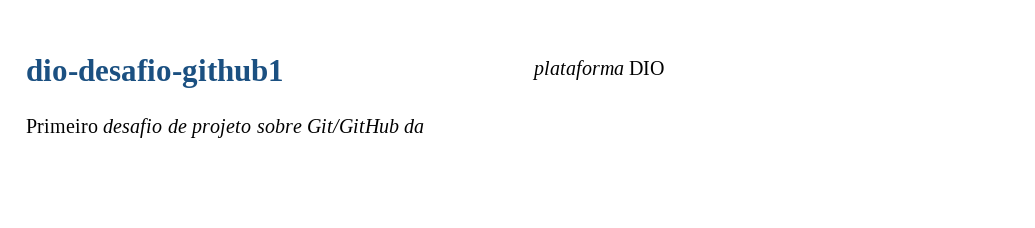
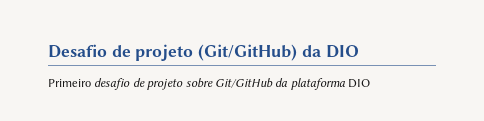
- dio-desafio-github1
+ Desafio de projeto (Git/GitHub) da DIO

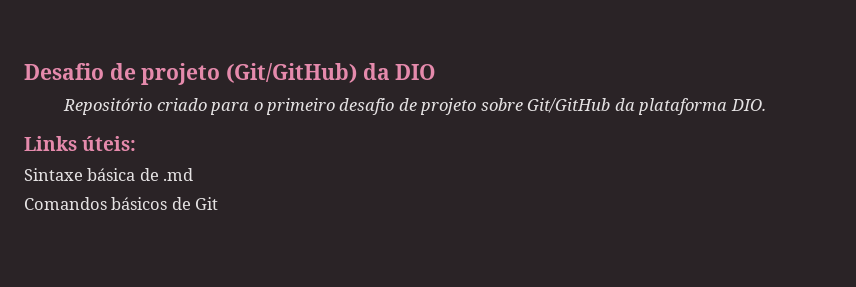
- Primeiro desafio de projeto sobre Git/GitHub da plataforma DIO
+ Repositório criado para o primeiro desafio de projeto sobre Git/GitHub da plataforma DIO.
+ Links úteis:
+ Sintaxe básica de .md
+ Comandos básicos de Git

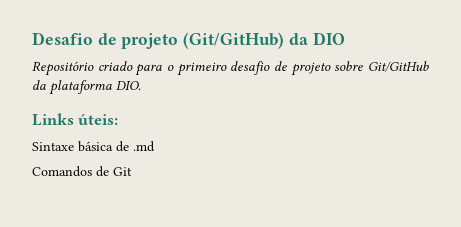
- Comandos básicos de Git
+ Comandos de Git

